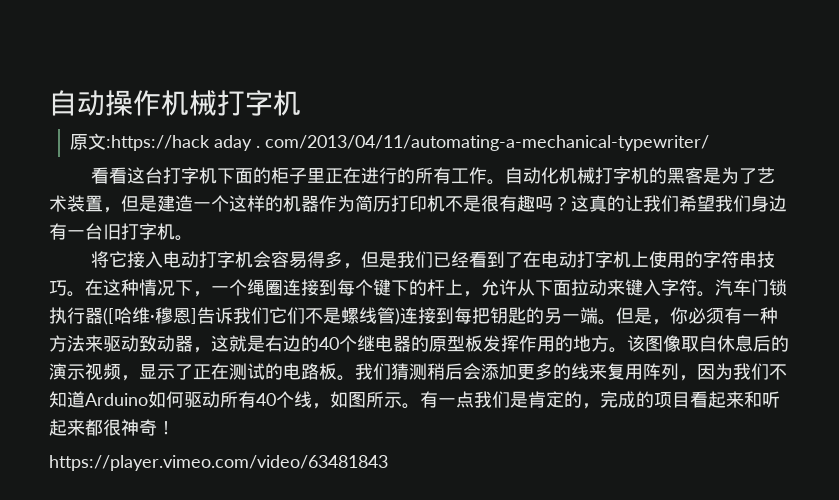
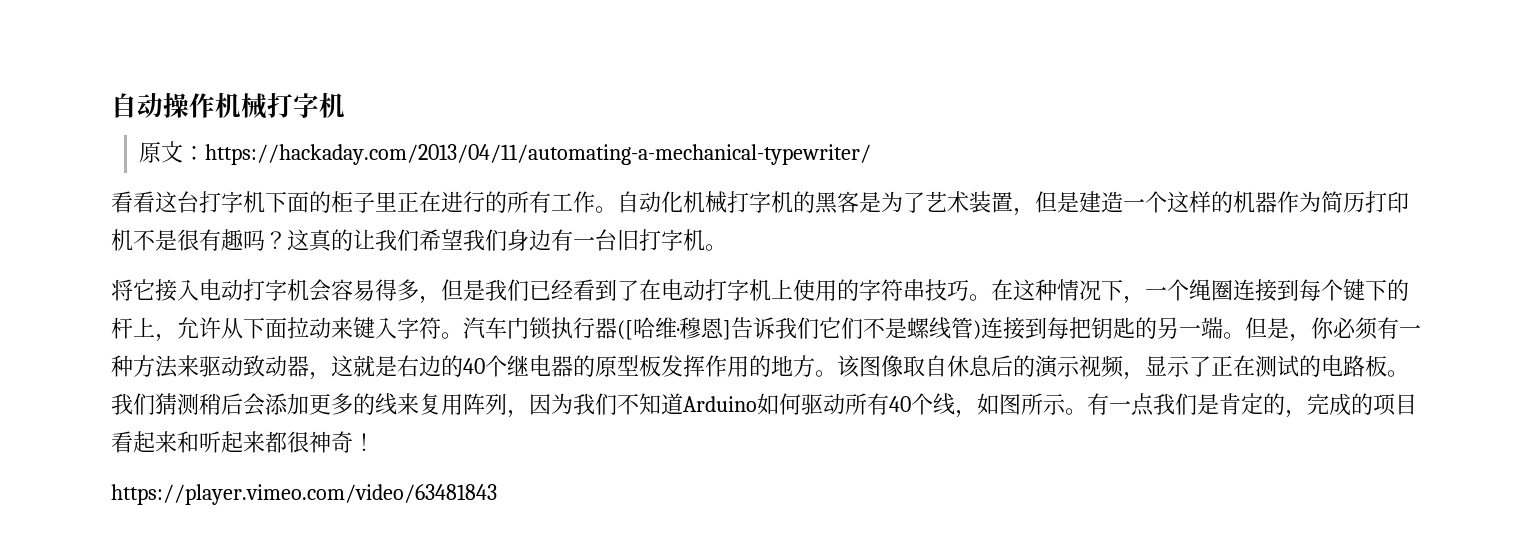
- 原文:https://hack aday . com/2013/04/11/automating-a-mechanical-typewriter/
+ 原文：https://hackaday.com/2013/04/11/automating-a-mechanical-typewriter/

